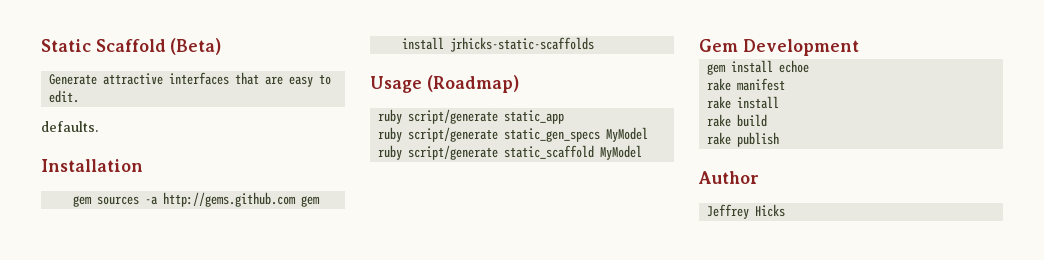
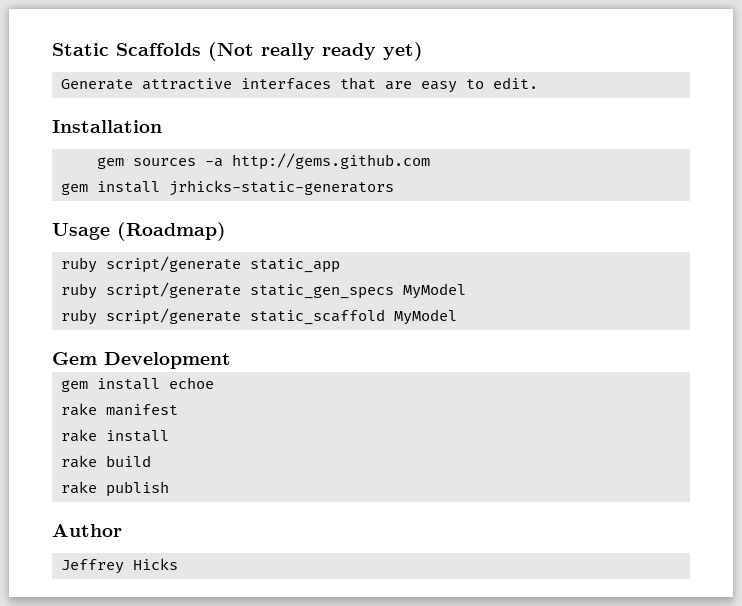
- Static Scaffold (Beta)
+ Static Scaffolds (Not really ready yet)
- defaults.
- gem sources -a http://gems.github.com gem install jrhicks-static-scaffolds
+ gem sources -a http://gems.github.com
+ gem install jrhicks-static-generators

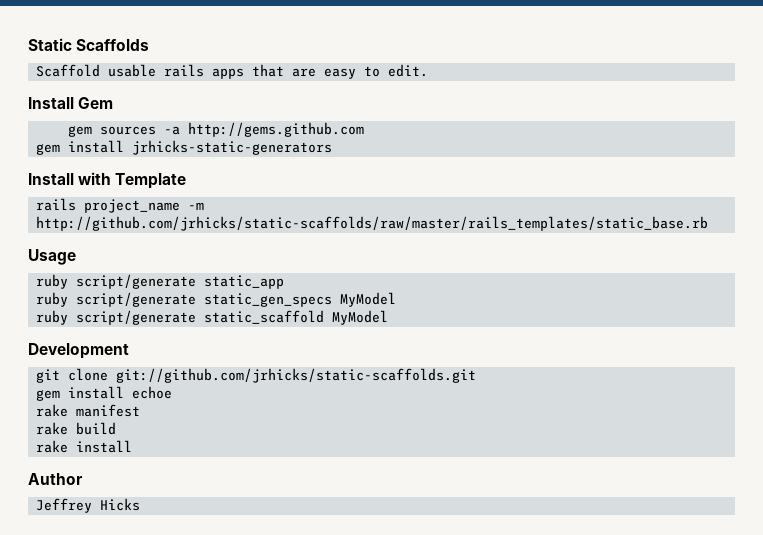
- Static Scaffolds (Not really ready yet)
- Generate attractive interfaces that are easy to edit.
+ Static Scaffolds
+ Scaffold usable rails apps that are easy to edit.
- Installation
+ Install Gem
+ Install with Template
+ rails project_name -m http://github.com/jrhicks/static-scaffolds/raw/master/rails_templates/static_base.rb
- Usage (Roadmap)
+ Usage
- Gem Development
+ Development
+ git clone git://github.com/jrhicks/static-scaffolds.git
- rake install
- rake publish
+ rake install

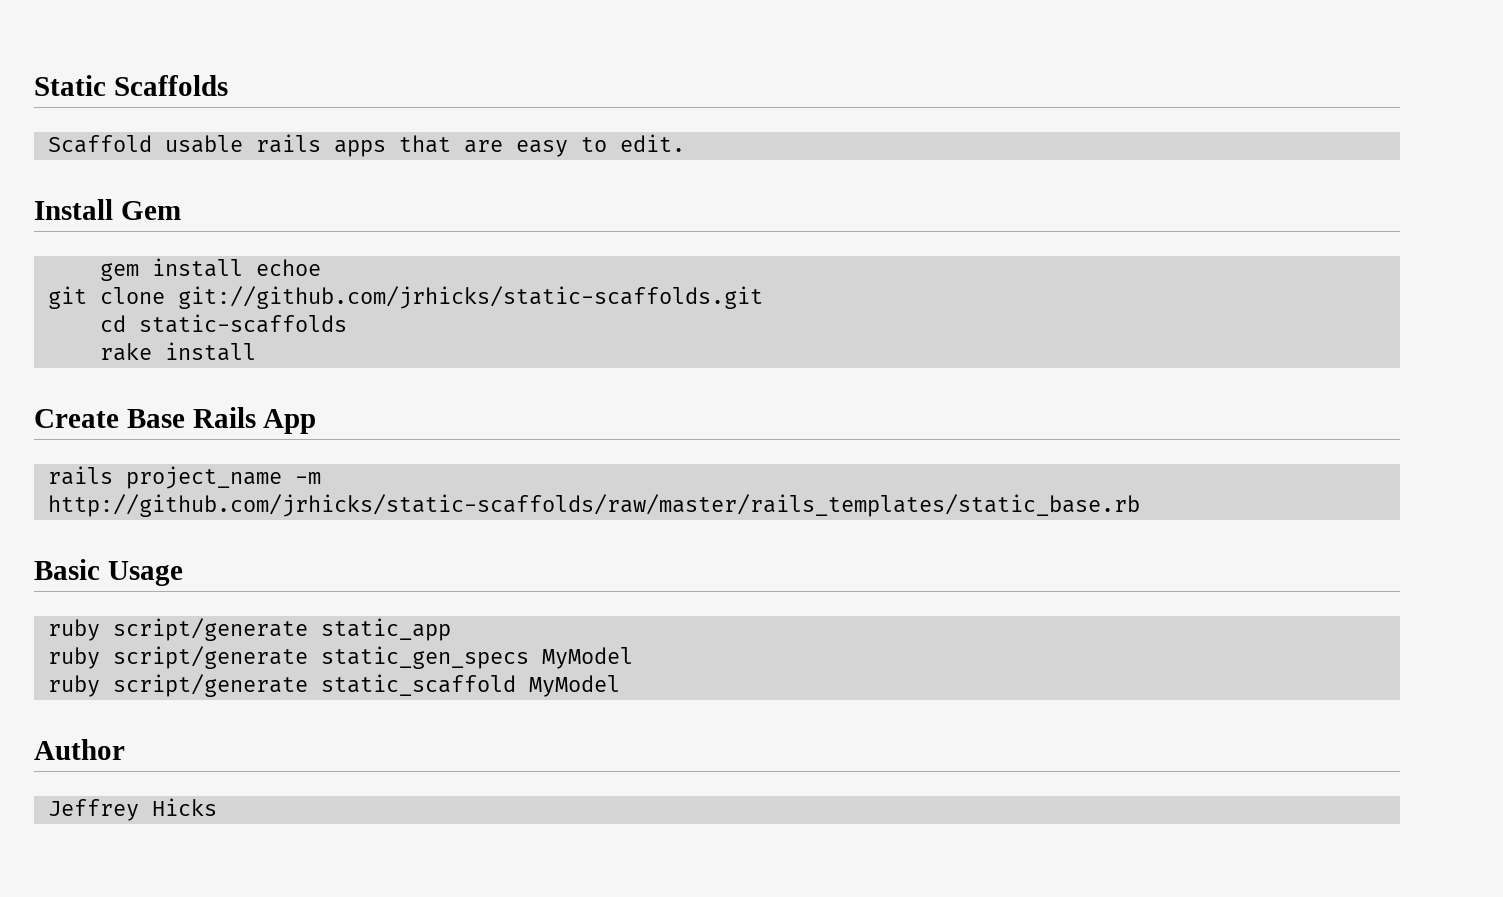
- gem sources -a http://gems.github.com
- gem install jrhicks-static-generators
- Install with Template
+ gem install echoe
+ git clone git://github.com/jrhicks/static-scaffolds.git
+ cd static-scaffolds
+ rake install
+ Create Base Rails App
- Usage
+ Basic Usage
- Development
- git clone git://github.com/jrhicks/static-scaffolds.git
- gem install echoe
- rake manifest
- rake build
- rake install

